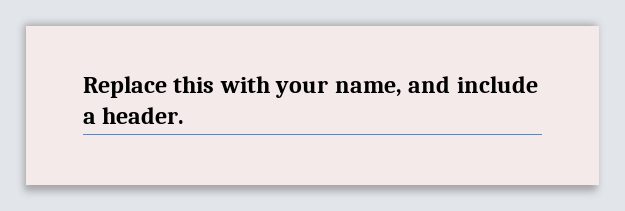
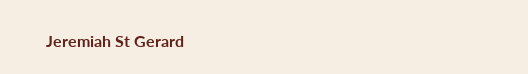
- Replace this with your name, and include a header.
+ Jeremiah St Gerard

